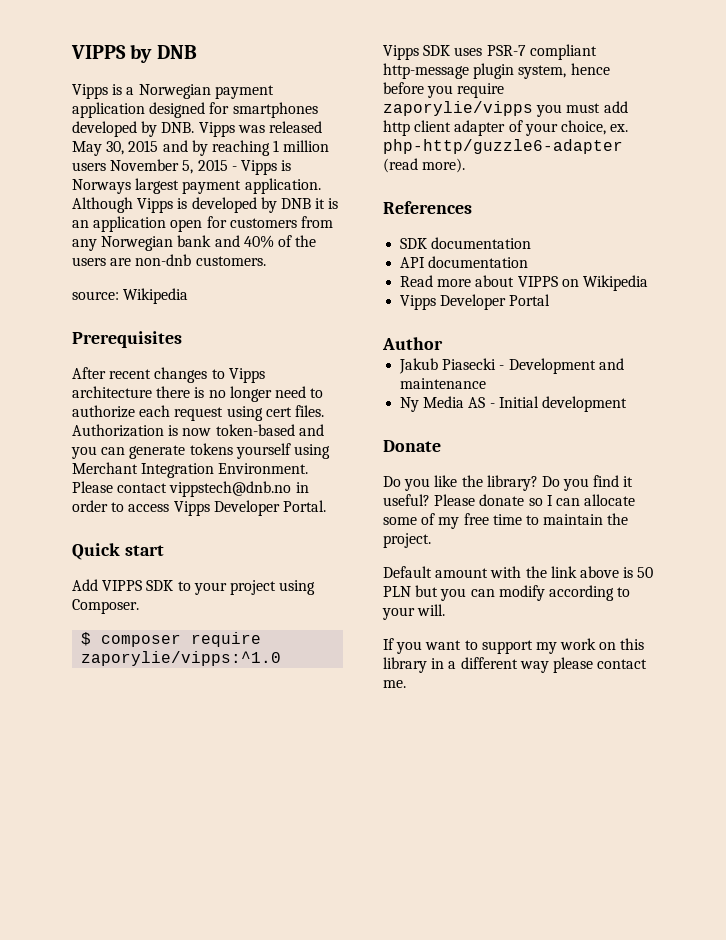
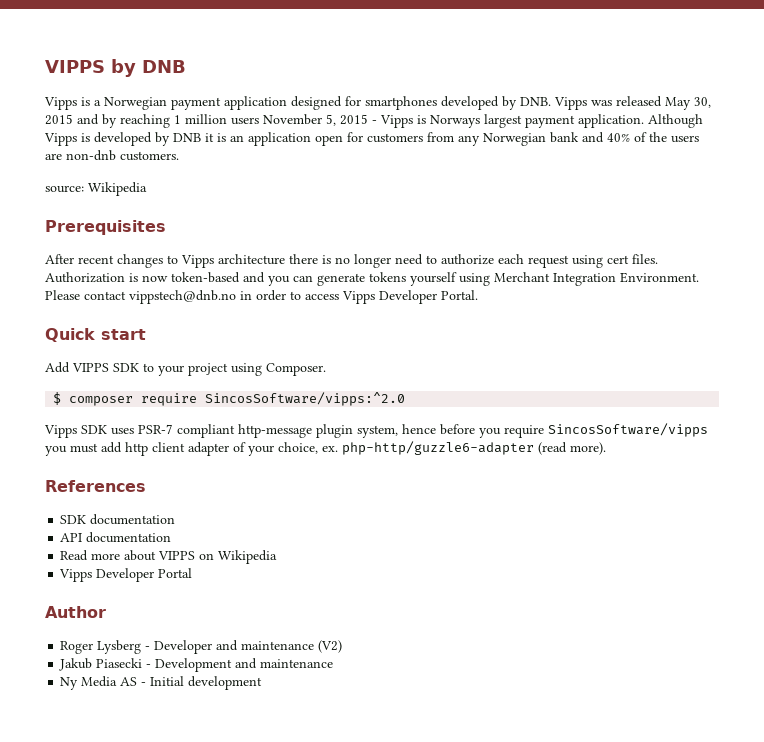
- $ composer require zaporylie/vipps:^1.0
+ $ composer require SincosSoftware/vipps:^2.0
- Vipps SDK uses PSR-7 compliant http-message plugin system, hence before you require zaporylie/vipps you must add http client adapter of your choice, ex. php-http/guzzle6-adapter (read more).
+ Vipps SDK uses PSR-7 compliant http-message plugin system, hence before you require SincosSoftware/vipps you must add http client adapter of your choice, ex. php-http/guzzle6-adapter (read more).
+ Roger Lysberg - Developer and maintenance (V2)
- Donate
- Do you like the library? Do you find it useful? Please donate so I can allocate some of my free time to maintain the project.
- Default amount with the link above is 50 PLN but you can modify according to your will.
- If you want to support my work on this library in a different way please contact me.

